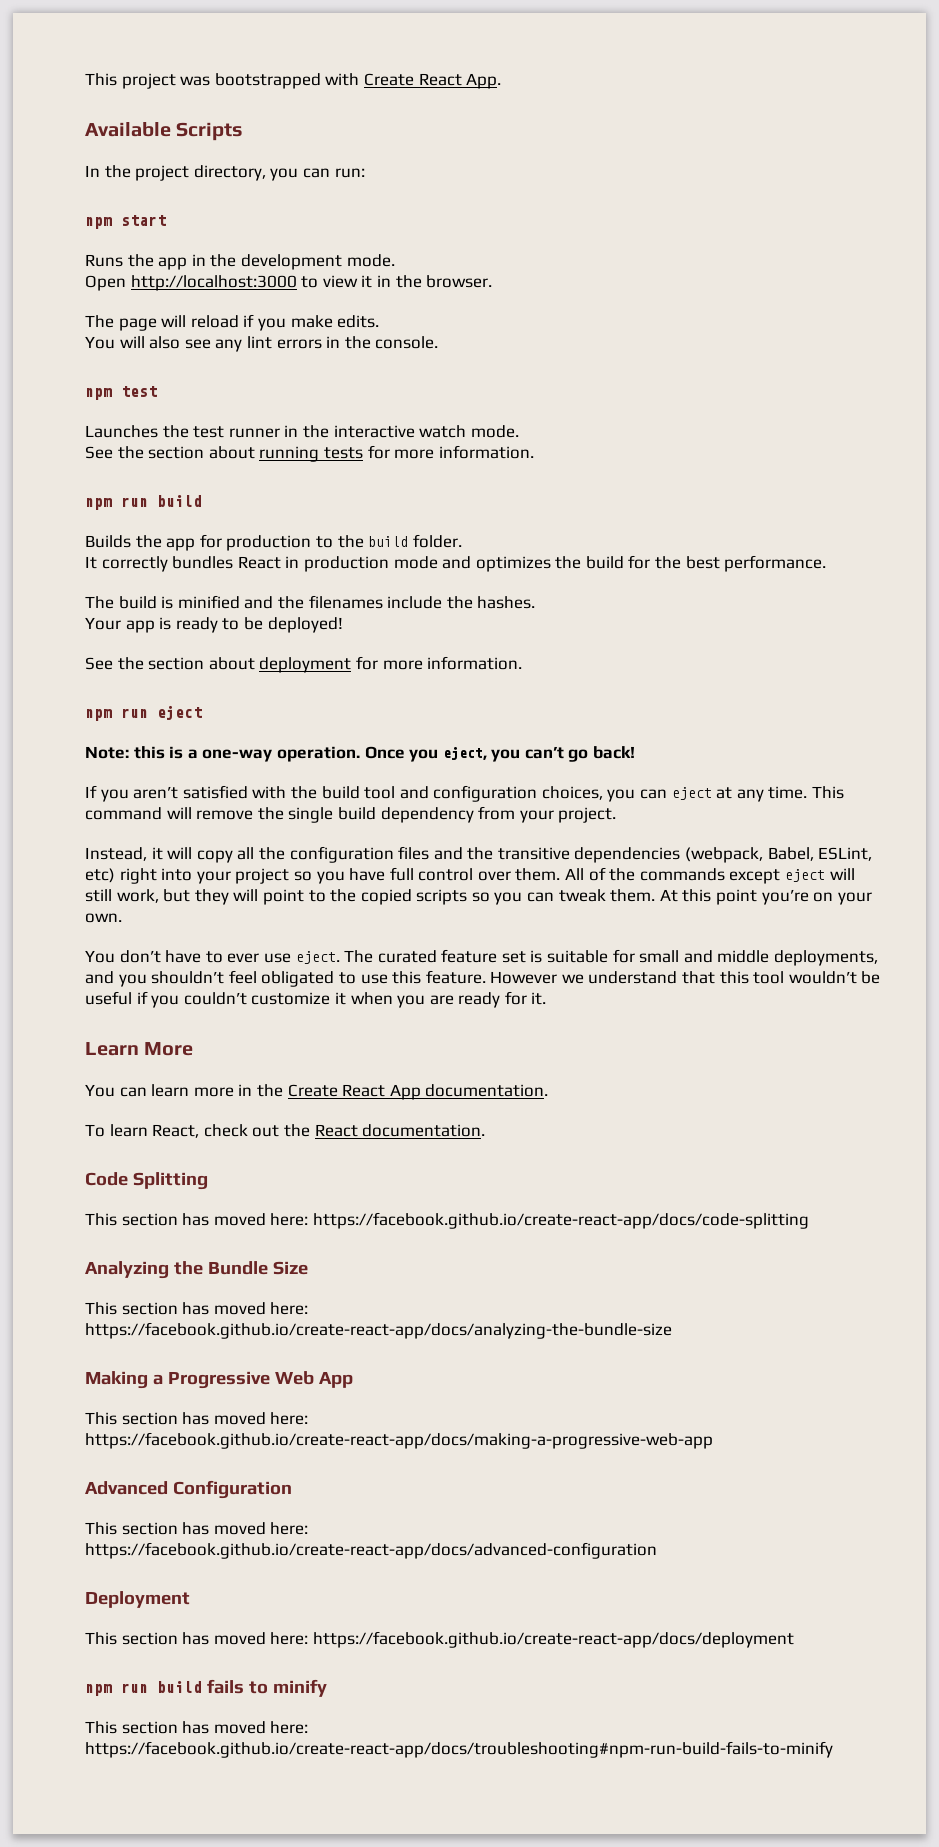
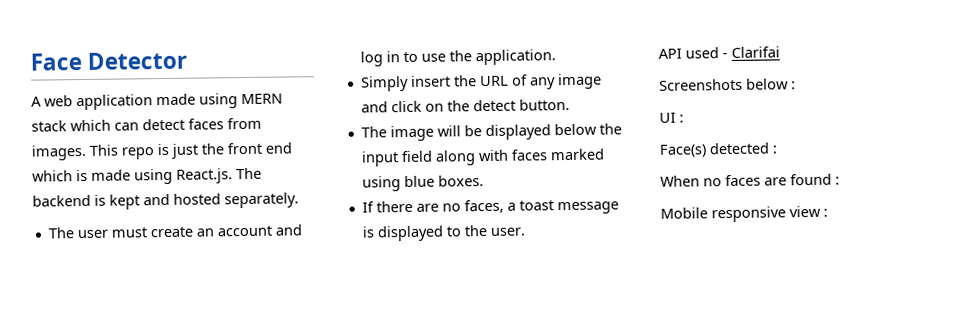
- This project was bootstrapped with Create React App.
- Available Scripts
- In the project directory, you can run:
- npm start
- Runs the app in the development mode.
- Open http://localhost:3000 to view it in the browser.
- The page will reload if you make edits.
- You will also see any lint errors in the console.
- npm test
- Launches the test runner in the interactive watch mode.
- See the section about running tests for more information.
- npm run build
- Builds the app for production to the build folder.
- It correctly bundles React in production mode and optimizes the build for the best performance.
- The build is minified and the filenames include the hashes.
- Your app is ready to be deployed!
- See the section about deployment for more information.
- npm run eject
- Note: this is a one-way operation. Once you eject, you can’t go back!
- If you aren’t satisfied with the build tool and configuration choices, you can eject at any time. This command will remove the single build dependency from your project.
- Instead, it will copy all the configuration files and the transitive dependencies (webpack, Babel, ESLint, etc) right into your project so you have full control over them. All of the commands except eject will still work, but they will point to the copied scripts so you can tweak them. At this point you’re on your own.
- You don’t have to ever use eject. The curated feature set is suitable for small and middle deployments, and you shouldn’t feel obligated to use this feature. However we understand that this tool wouldn’t be useful if you couldn’t customize it when you are ready for it.
- Learn More
- You can learn more in the Create React App documentation.
- To learn React, check out the React documentation.
- Code Splitting
- This section has moved here: https://facebook.github.io/create-react-app/docs/code-splitting
- Analyzing the Bundle Size
- This section has moved here: https://facebook.github.io/create-react-app/docs/analyzing-the-bundle-size
- Making a Progressive Web App
- This section has moved here: https://facebook.github.io/create-react-app/docs/making-a-progressive-web-app
- Advanced Configuration
- This section has moved here: https://facebook.github.io/create-react-app/docs/advanced-configuration
- Deployment
- This section has moved here: https://facebook.github.io/create-react-app/docs/deployment
- npm run build fails to minify
- This section has moved here: https://facebook.github.io/create-react-app/docs/troubleshooting#npm-run-build-fails-to-minify
+ Face Detector
+ A web application made using MERN stack which can detect faces from images. This repo is just the front end which is made using React.js. The backend is kept and hosted separately.
+ The user must create an account and log in to use the application.
+ Simply insert the URL of any image and click on the detect button.
+ The image will be displayed below the input field along with faces marked using blue boxes.
+ If there are no faces, a toast message is displayed to the user.
+ API used - Clarifai
+ Screenshots below :
+ UI :
+ Face(s) detected :
+ When no faces are found :
+ Mobile responsive view :

